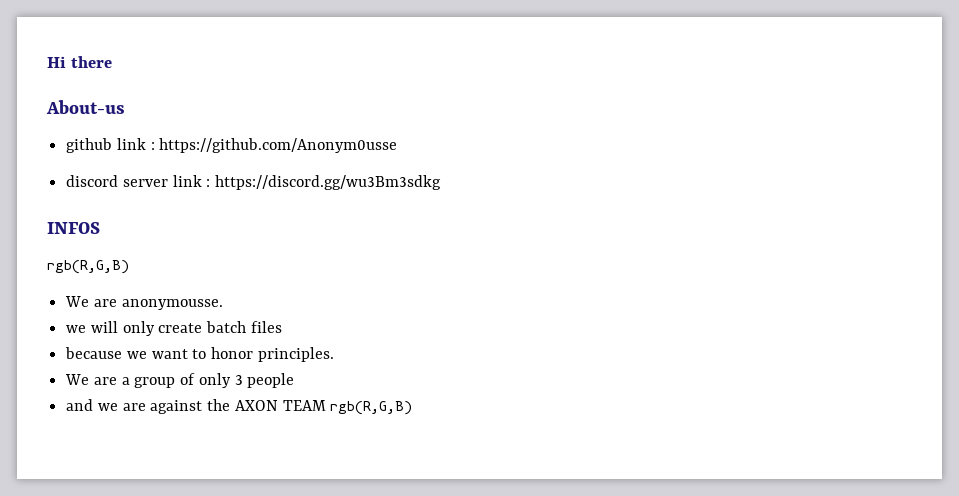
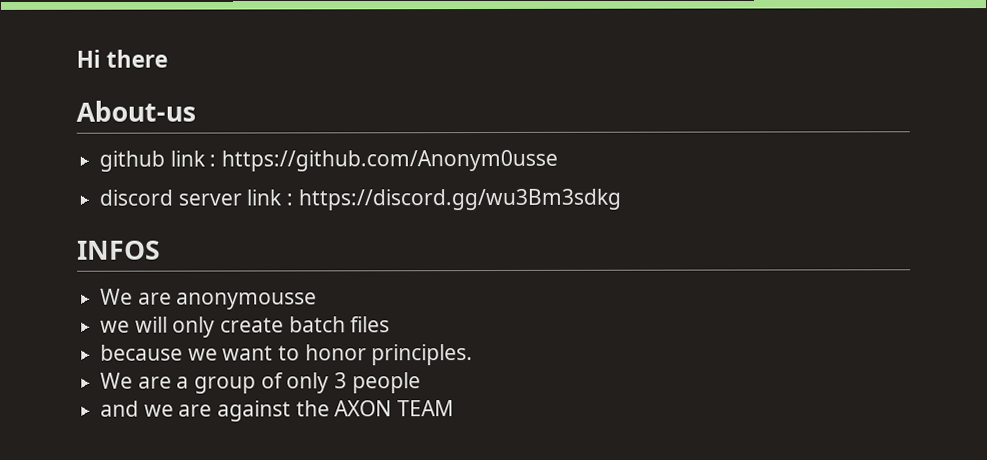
  INFOS
- rgb(R,G,B)
- We are anonymousse.
+ We are anonymousse
- and we are against the AXON TEAM rgb(R,G,B)
+ and we are against the AXON TEAM

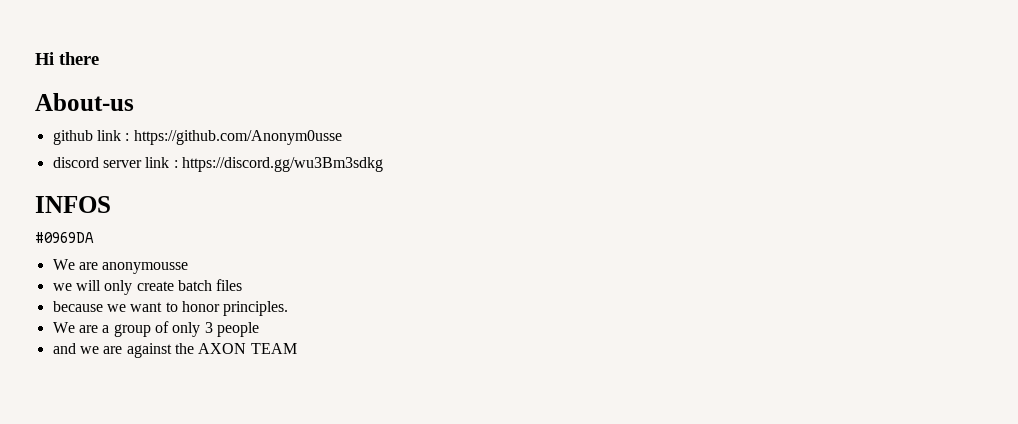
+ #0969DA

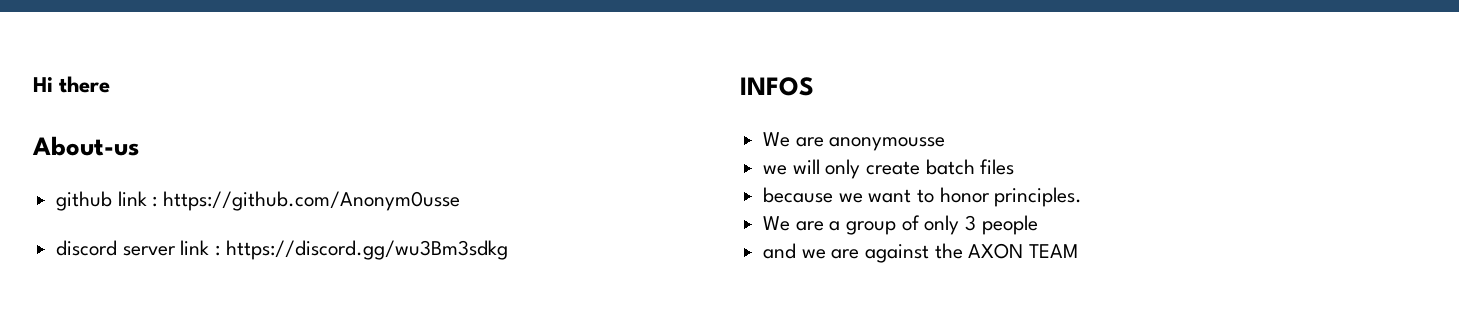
- #0969DA

